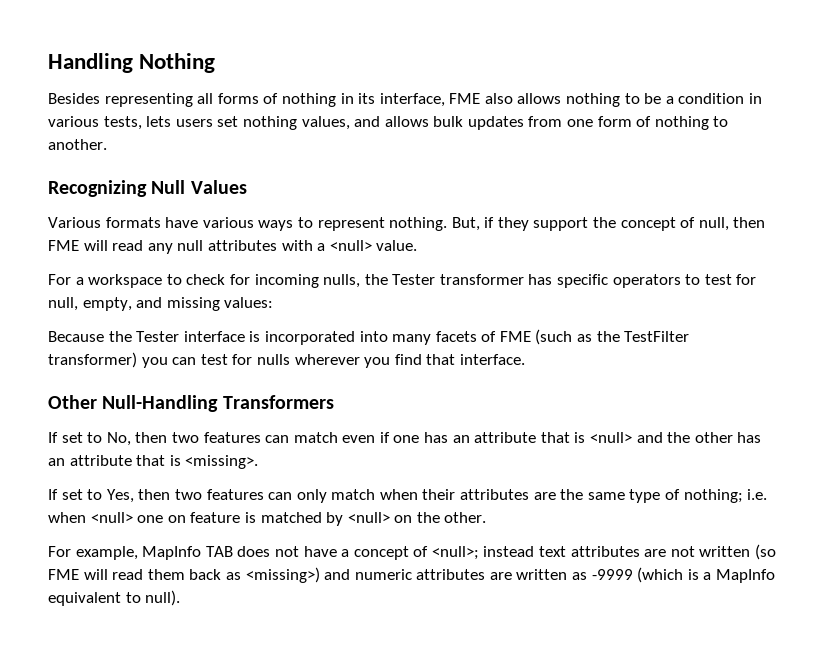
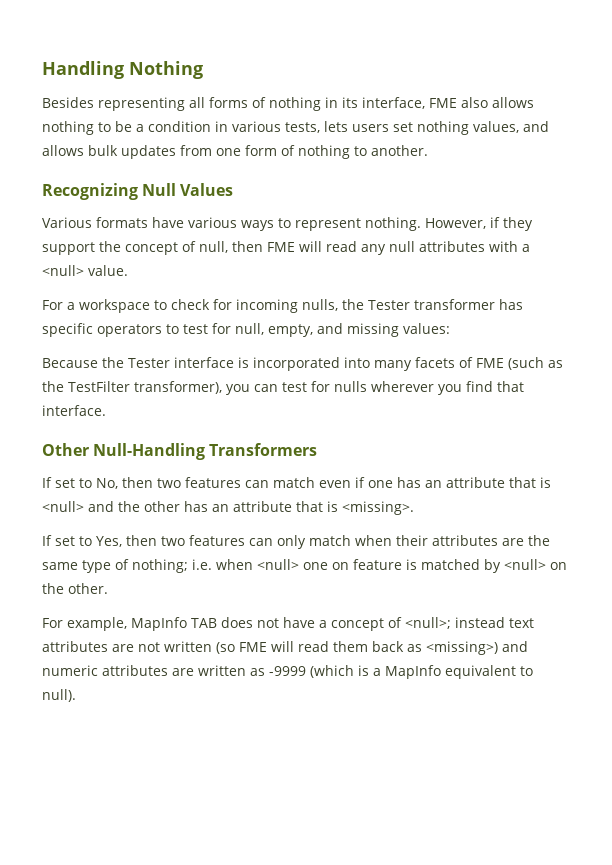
- But, if they support the concept of null, then FME will read any null attributes with a <null> value.
+ However, if they support the concept of null, then FME will read any null attributes with a <null> value.
- Because the Tester interface is incorporated into many facets of FME (such as the TestFilter transformer) you can test for nulls wherever you find that interface.
+ Because the Tester interface is incorporated into many facets of FME (such as the TestFilter transformer), you can test for nulls wherever you find that interface.

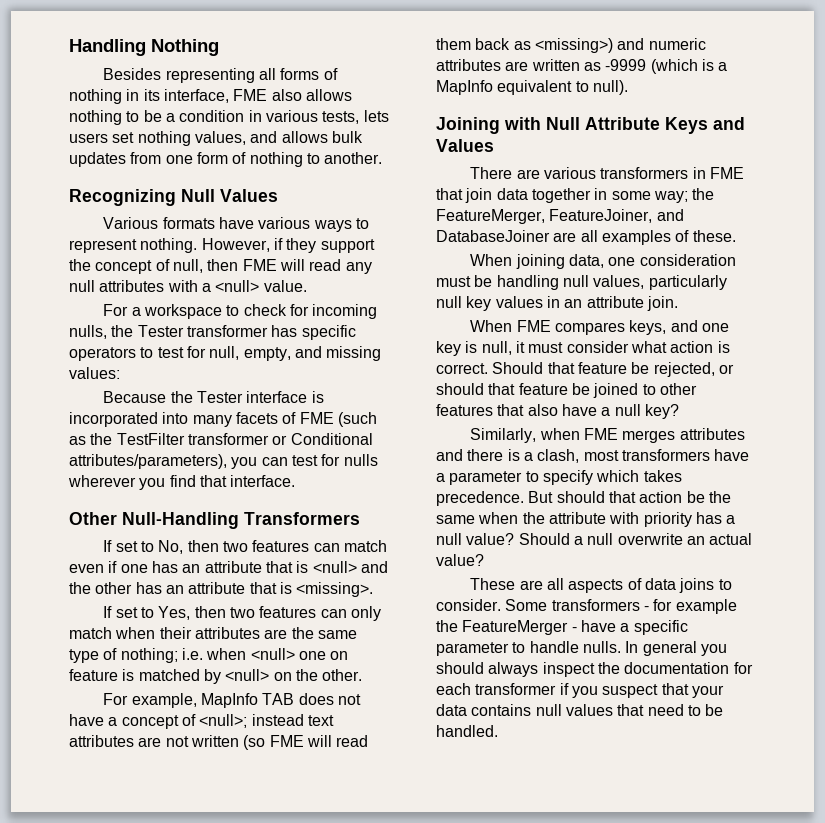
- Because the Tester interface is incorporated into many facets of FME (such as the TestFilter transformer), you can test for nulls wherever you find that interface.
+ Because the Tester interface is incorporated into many facets of FME (such as the TestFilter transformer or Conditional attributes/parameters), you can test for nulls wherever you find that interface.
+ Joining with Null Attribute Keys and Values
+ There are various transformers in FME that join data together in some way; the FeatureMerger, FeatureJoiner, and DatabaseJoiner are all examples of these.
+ When joining data, one consideration must be handling null values, particularly null key values in an attribute join.
+ When FME compares keys, and one key is null, it must consider what action is correct. Should that feature be rejected, or should that feature be joined to other features that also have a null key?
+ Similarly, when FME merges attributes and there is a clash, most transformers have a parameter to specify which takes precedence. But should that action be the same when the attribute with priority has a null value? Should a null overwrite an actual value?
+ These are all aspects of data joins to consider. Some transformers - for example the FeatureMerger - have a specific parameter to handle nulls. In general you should always inspect the documentation for each transformer if you suspect that your data contains null values that need to be handled.

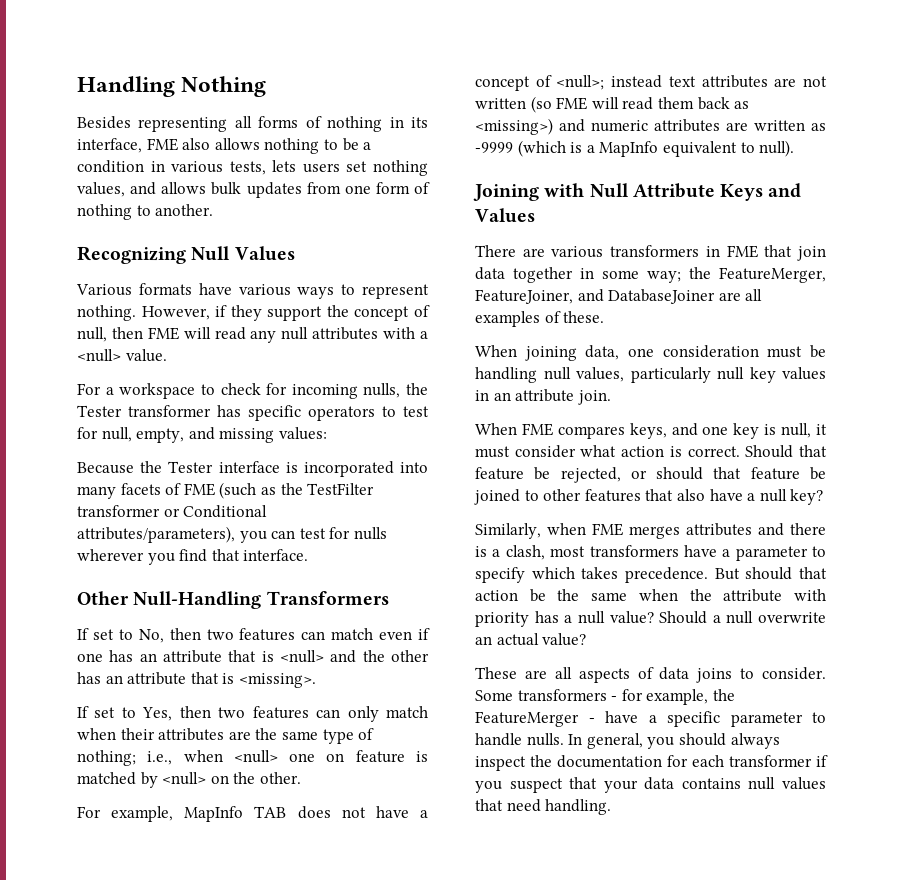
- If set to Yes, then two features can only match when their attributes are the same type of nothing; i.e. when <null> one on feature is matched by <null> on the other.
+ If set to Yes, then two features can only match when their attributes are the same type of nothing; i.e., when <null> one on feature is matched by <null> on the other.
- Some transformers - for example the FeatureMerger - have a specific parameter to handle nulls.
+ Some transformers - for example, the FeatureMerger - have a specific parameter to handle nulls.
- In general you should always inspect the documentation for each transformer if you suspect that your data contains null values that need to be handled.
+ In general, you should always inspect the documentation for each transformer if you suspect that your data contains null values that need handling.

